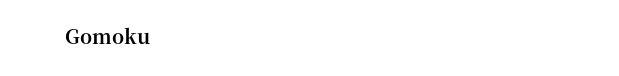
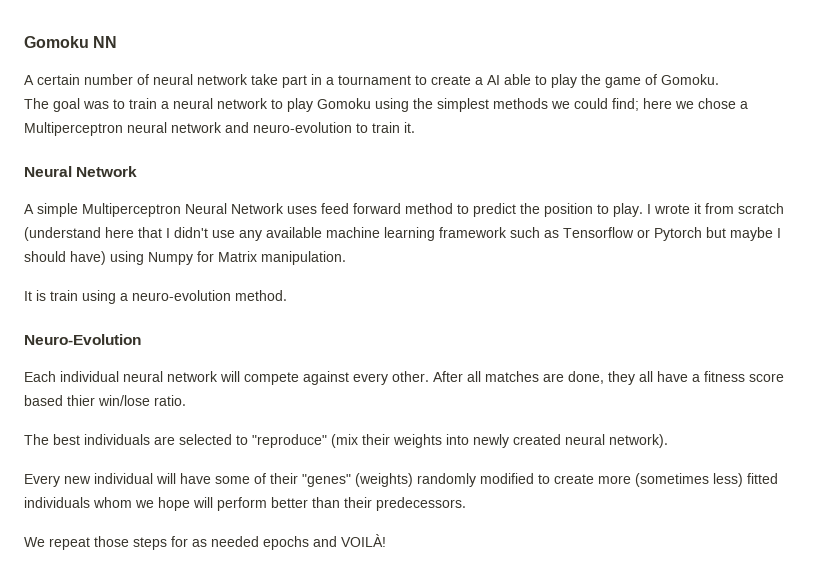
- Gomoku
+ Gomoku NN
+ A certain number of neural network take part in a tournament to create a AI able to play the game of Gomoku.
+ The goal was to train a neural network to play Gomoku using the simplest methods we could find; here we chose a Multiperceptron neural network and neuro-evolution to train it.
+ Neural Network
+ A simple Multiperceptron Neural Network uses feed forward method to predict the position to play. I wrote it from scratch (understand here that I didn't use any available machine learning framework such as Tensorflow or Pytorch but maybe I should have) using Numpy for Matrix manipulation.
+ It is train using a neuro-evolution method.
+ Neuro-Evolution
+ Each individual neural network will compete against every other. After all matches are done, they all have a fitness score based thier win/lose ratio.
+ The best individuals are selected to "reproduce" (mix their weights into newly created neural network).
+ Every new individual will have some of their "genes" (weights) randomly modified to create more (sometimes less) fitted individuals whom we hope will perform better than their predecessors.
+ We repeat those steps for as needed epochs and VOILÀ!

